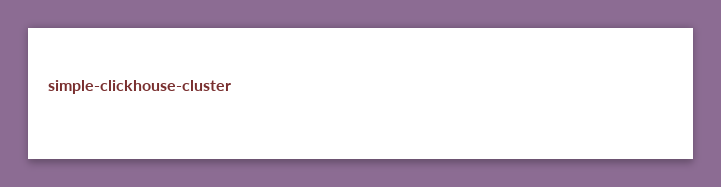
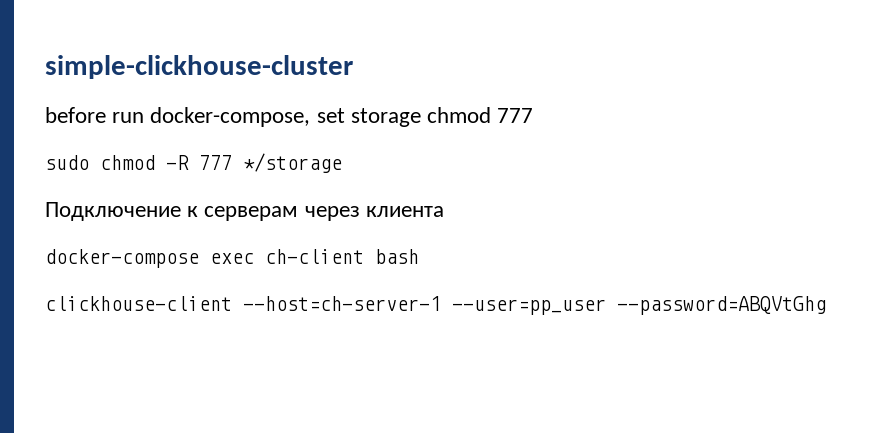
+ before run docker-compose, set storage chmod 777
+ sudo chmod -R 777 */storage
+ Подключение к серверам через клиента
+ docker-compose exec ch-client bash
+ clickhouse-client --host=ch-server-1 --user=pp_user --password=ABQVtGhg

